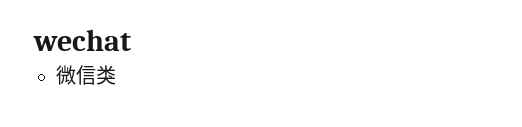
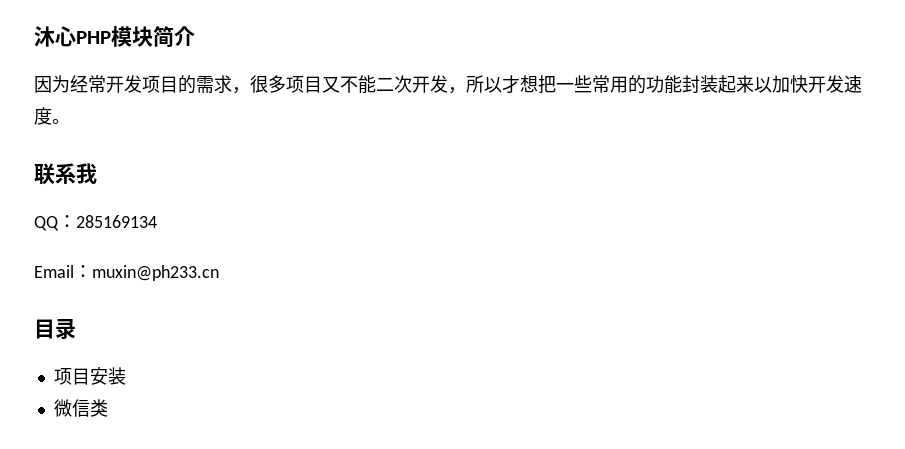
- wechat
+ 沐心PHP模块简介
+ 因为经常开发项目的需求，很多项目又不能二次开发，所以才想把一些常用的功能封装起来以加快开发速度。
+ 联系我
+ QQ：285169134
+ Email：muxin@ph233.cn
+ 目录
+ 项目安装

